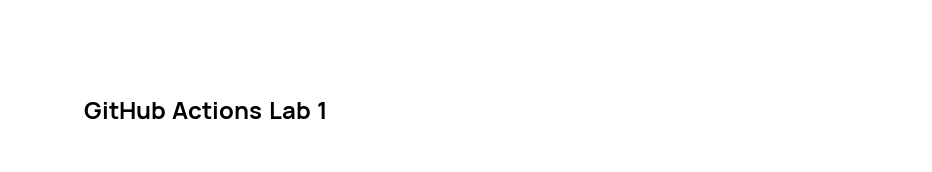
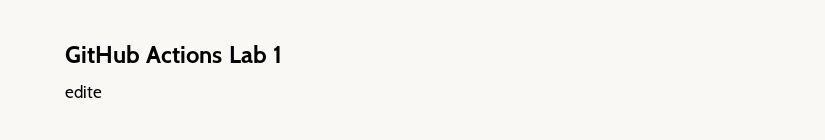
+ edite

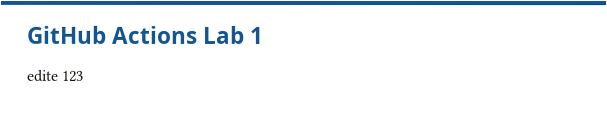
- edite
+ edite 123

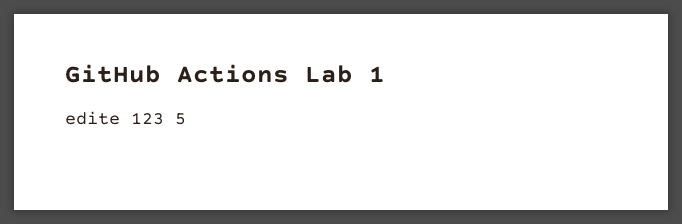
- edite 123
+ edite 123 5

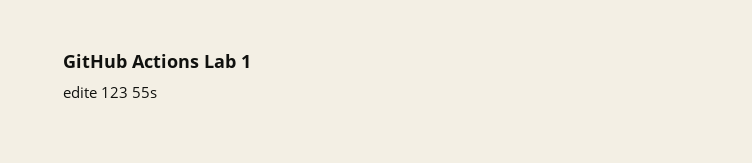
- edite 123 5
+ edite 123 55s

